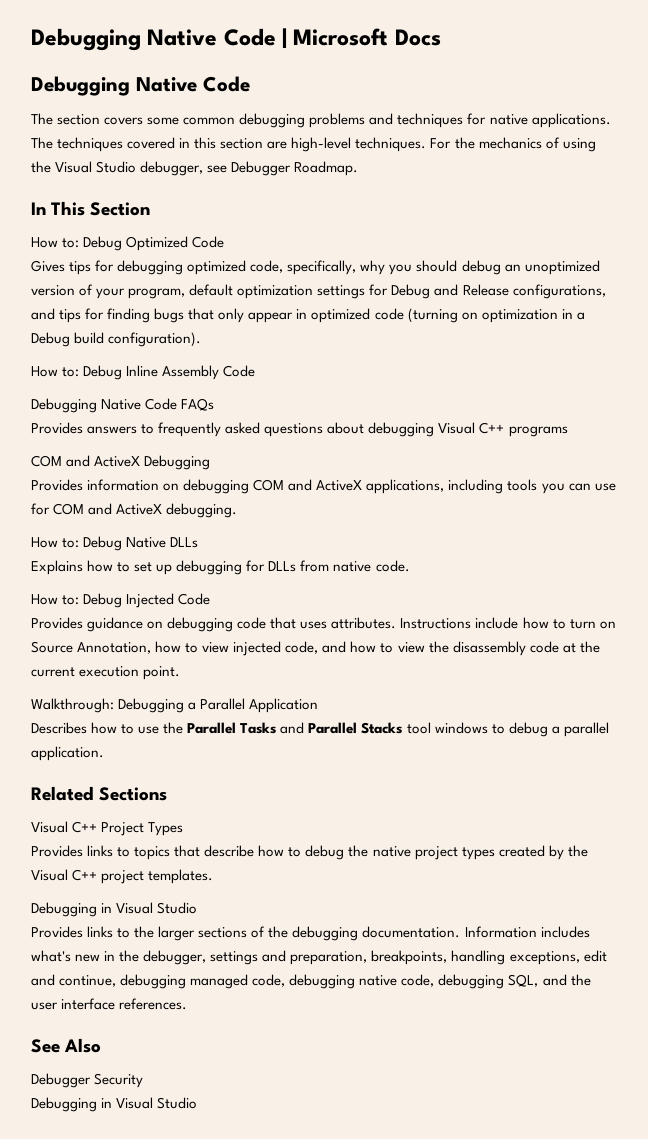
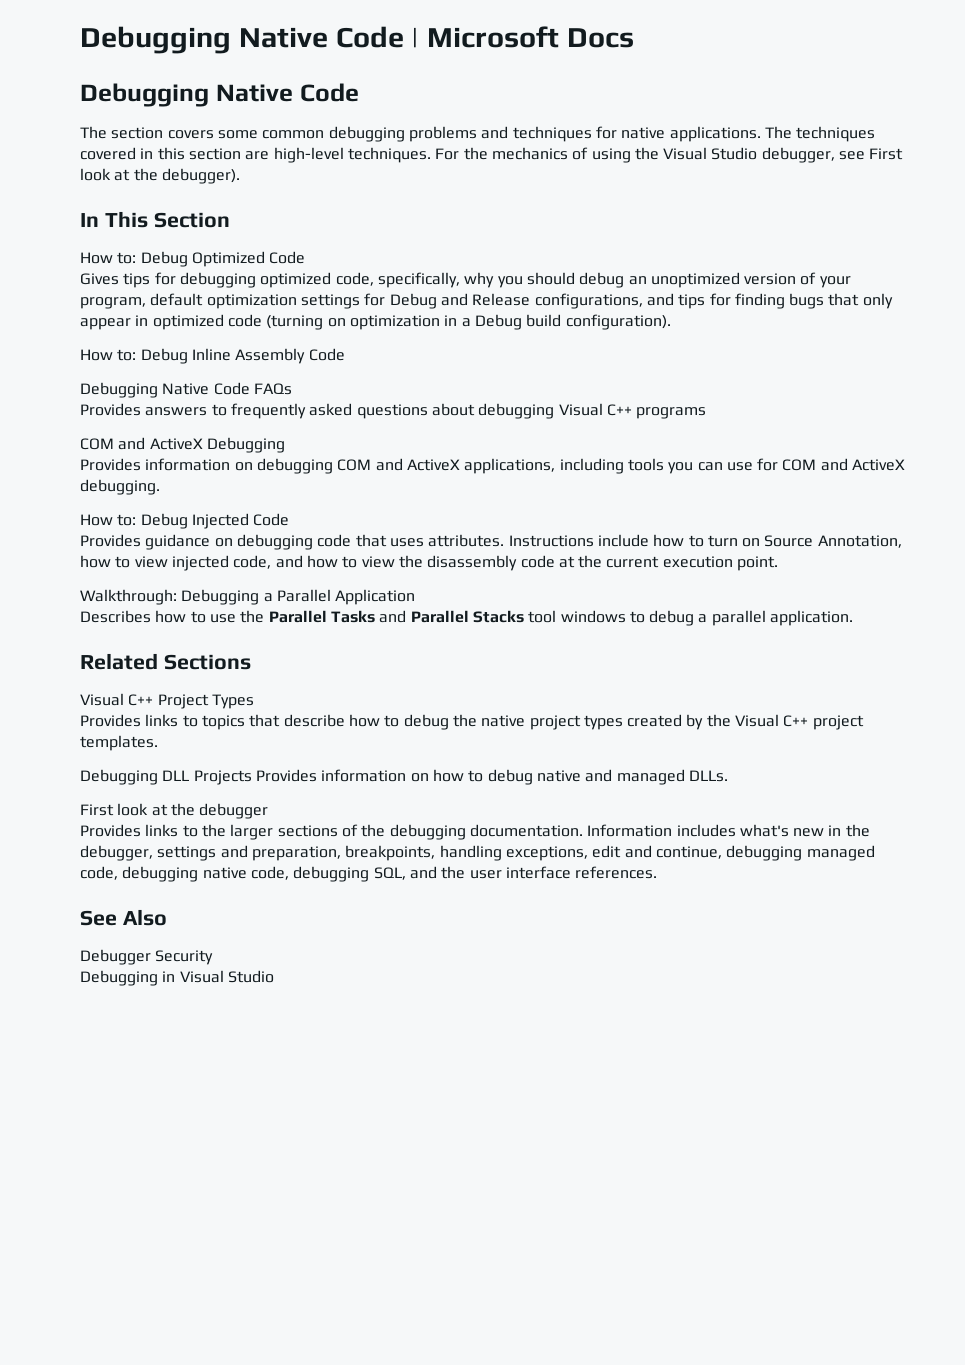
- For the mechanics of using the Visual Studio debugger, see Debugger Roadmap.
+ For the mechanics of using the Visual Studio debugger, see First look at the debugger).
- How to: Debug Native DLLs
- Explains how to set up debugging for DLLs from native code.
  Provides links to topics that describe how to debug the native project types created by the Visual C++ project templates.
- Debugging in Visual Studio
+ Debugging DLL Projects Provides information on how to debug native and managed DLLs.
+ First look at the debugger

